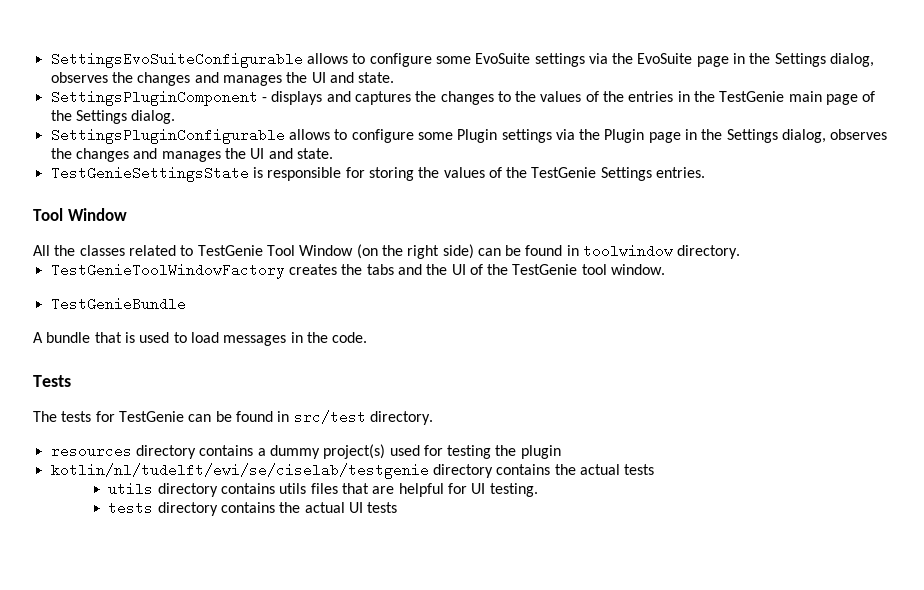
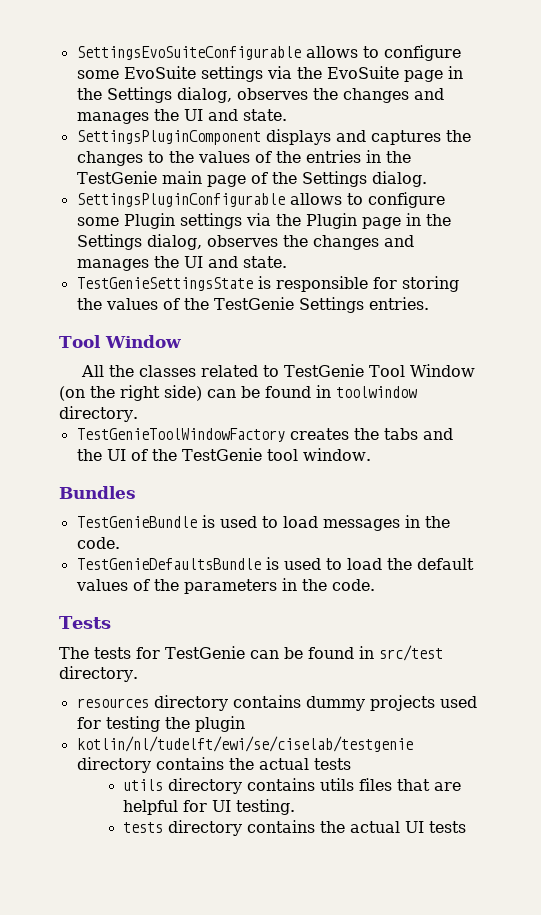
- SettingsPluginComponent - displays and captures the changes to the values of the entries in the TestGenie main page of the Settings dialog.
+ SettingsPluginComponent displays and captures the changes to the values of the entries in the TestGenie main page of the Settings dialog.
+ Bundles
- TestGenieBundle
- A bundle that is used to load messages in the code.
+ TestGenieBundle is used to load messages in the code.
+ TestGenieDefaultsBundle is used to load the default values of the parameters in the code.
- resources directory contains a dummy project(s) used for testing the plugin
+ resources directory contains dummy projects used for testing the plugin

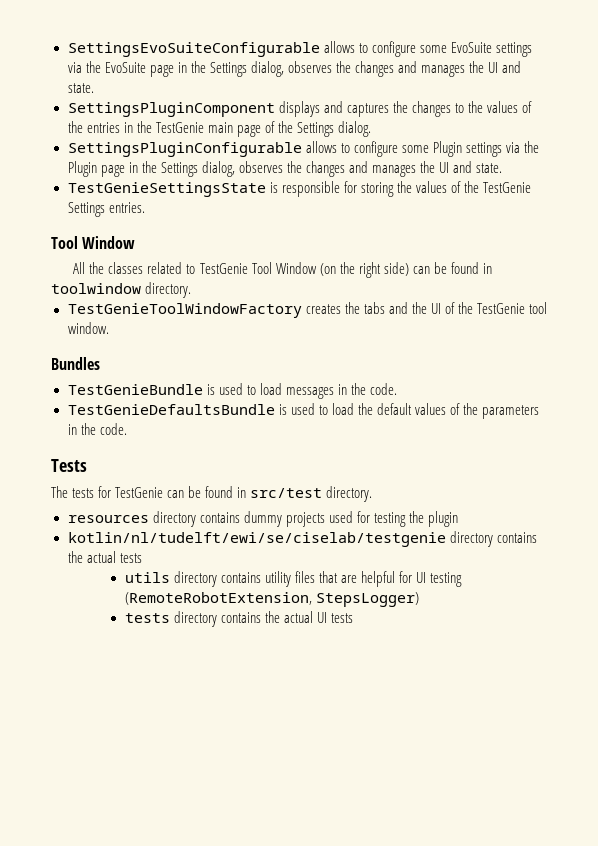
- utils directory contains utils files that are helpful for UI testing.
+ utils directory contains utility files that are helpful for UI testing (RemoteRobotExtension, StepsLogger)

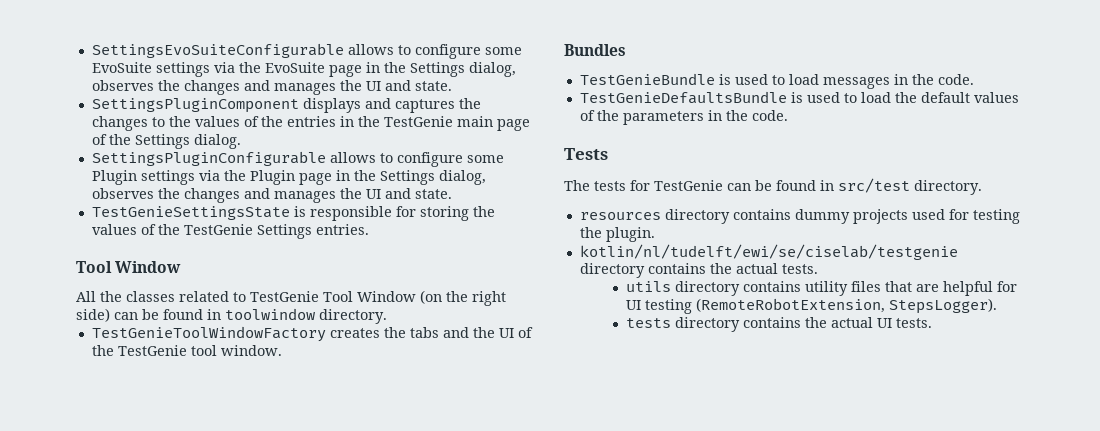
- resources directory contains dummy projects used for testing the plugin
+ resources directory contains dummy projects used for testing the plugin.
- kotlin/nl/tudelft/ewi/se/ciselab/testgenie directory contains the actual tests
+ kotlin/nl/tudelft/ewi/se/ciselab/testgenie directory contains the actual tests.
- utils directory contains utility files that are helpful for UI testing (RemoteRobotExtension, StepsLogger)
+ utils directory contains utility files that are helpful for UI testing (RemoteRobotExtension, StepsLogger).
- tests directory contains the actual UI tests
+ tests directory contains the actual UI tests.

